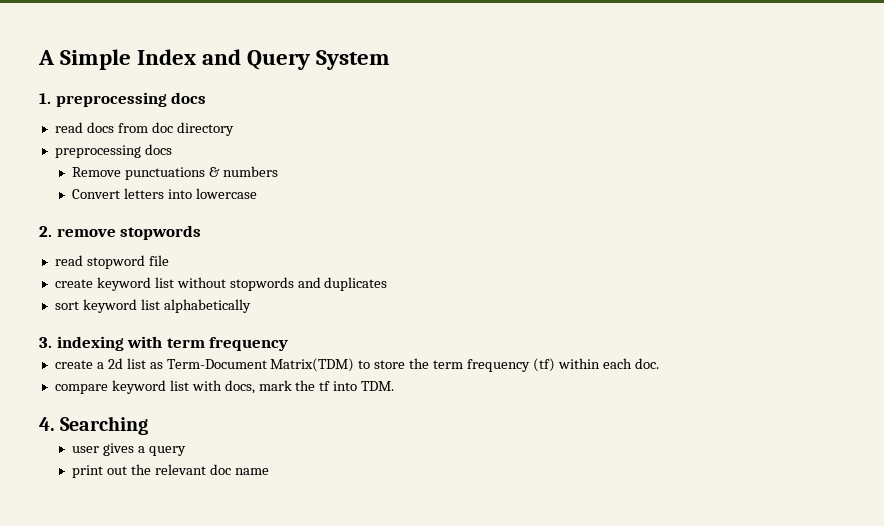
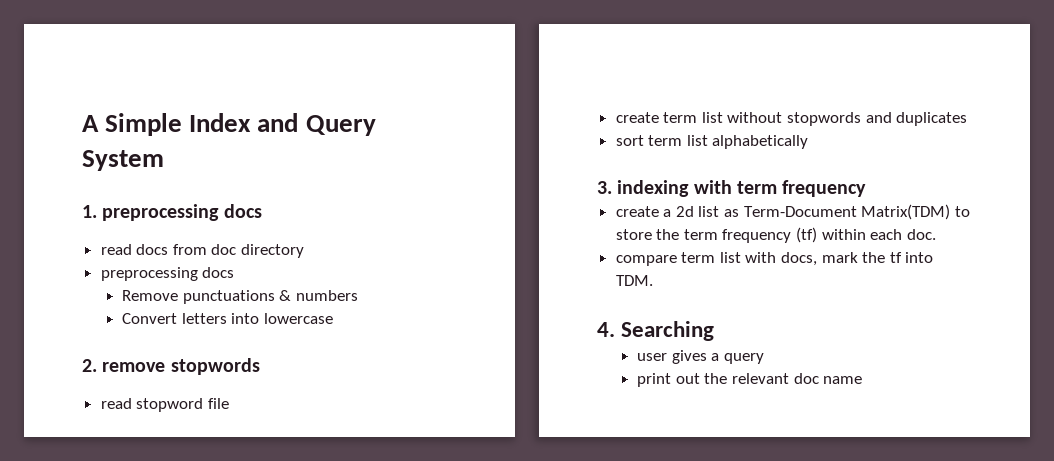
- create keyword list without stopwords and duplicates
+ create term list without stopwords and duplicates
- sort keyword list alphabetically
+ sort term list alphabetically
- compare keyword list with docs, mark the tf into TDM.
+ compare term list with docs, mark the tf into TDM.

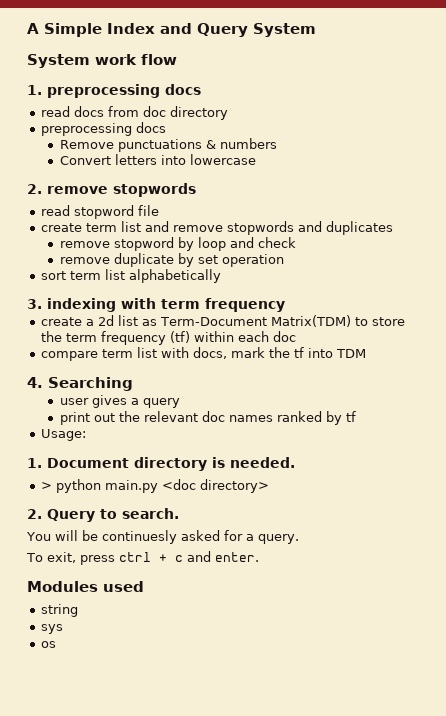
+ System work flow
- create term list without stopwords and duplicates
+ create term list and remove stopwords and duplicates
+ remove stopword by loop and check
+ remove duplicate by set operation
- create a 2d list as Term-Document Matrix(TDM) to store the term frequency (tf) within each doc.
+ create a 2d list as Term-Document Matrix(TDM) to store the term frequency (tf) within each doc
- compare term list with docs, mark the tf into TDM.
+ compare term list with docs, mark the tf into TDM
- print out the relevant doc name
+ print out the relevant doc names ranked by tf
+ Usage:
+ 1. Document directory is needed.
+ > python main.py <doc directory>
+ 2. Query to search.
+ You will be continuesly asked for a query.
+ To exit, press ctrl + c and enter.
+ Modules used
+ string
+ sys
+ os

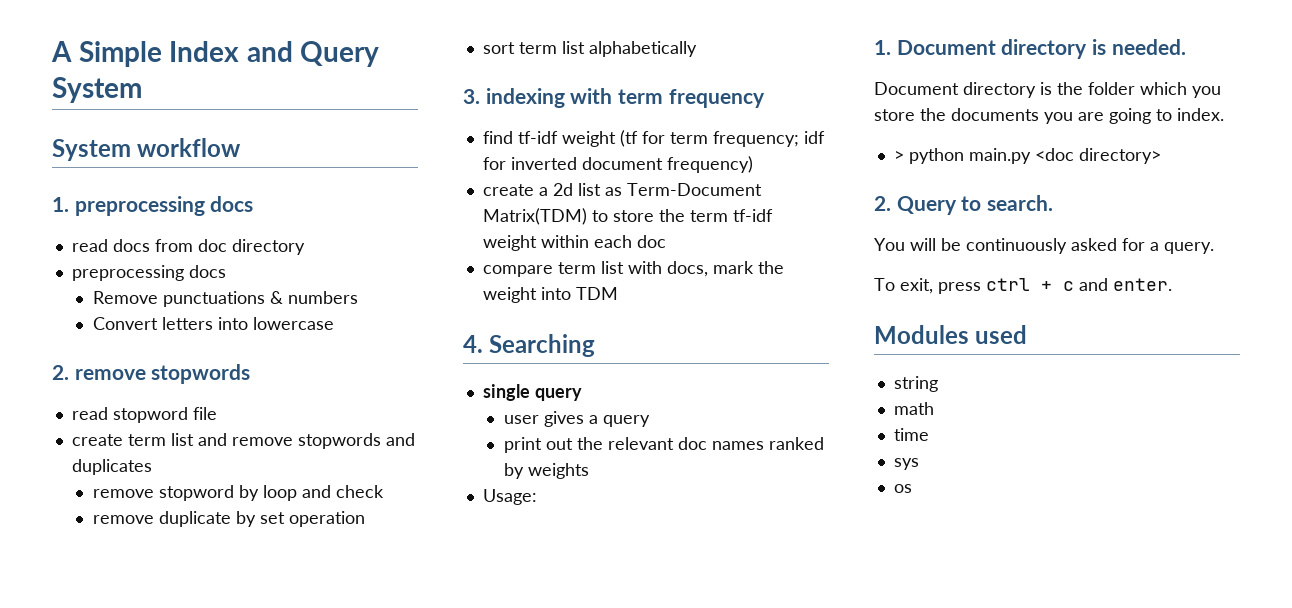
- System work flow
+ System workflow
+ find tf-idf weight (tf for term frequency; idf for inverted document frequency)
- create a 2d list as Term-Document Matrix(TDM) to store the term frequency (tf) within each doc
+ create a 2d list as Term-Document Matrix(TDM) to store the term tf-idf weight within each doc
- compare term list with docs, mark the tf into TDM
+ compare term list with docs, mark the weight into TDM
+ single query
- print out the relevant doc names ranked by tf
+ print out the relevant doc names ranked by weights
+ Document directory is the folder which you store the documents you are going to index.
- You will be continuesly asked for a query.
+ You will be continuously asked for a query.
+ math
+ time

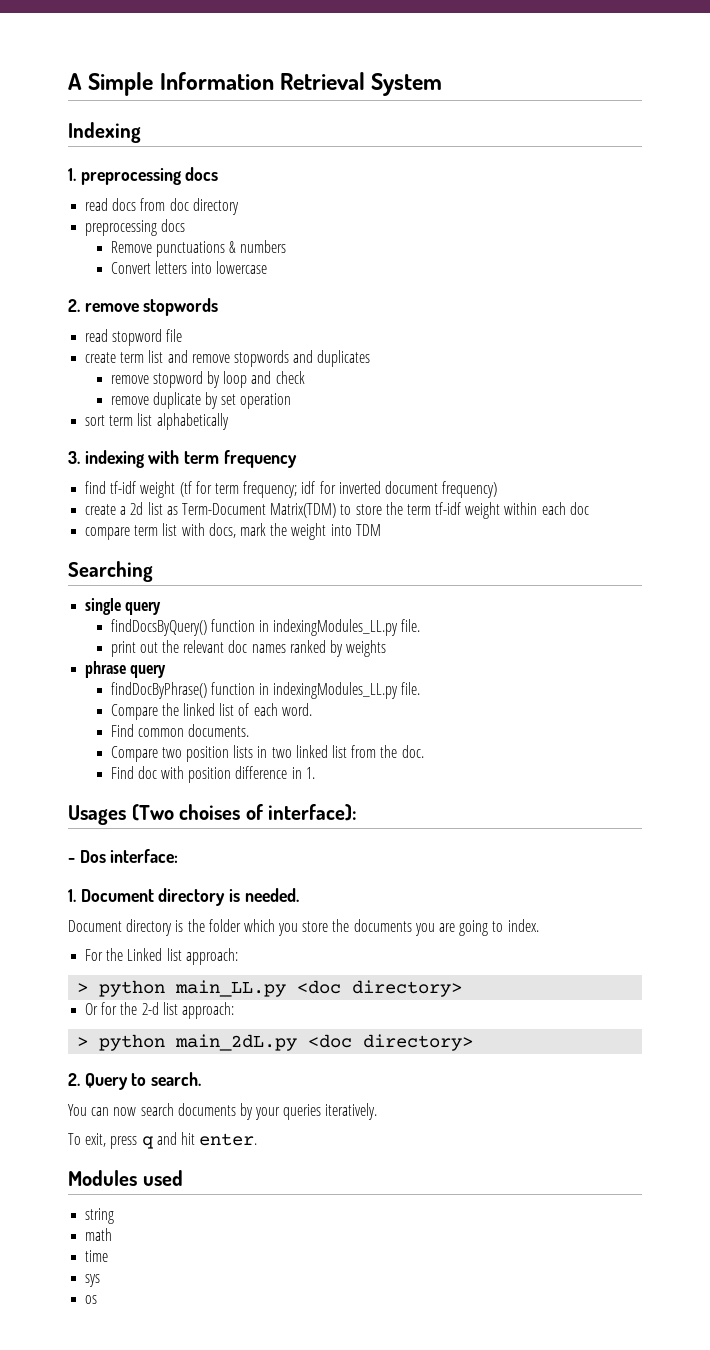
- A Simple Index and Query System
+ A Simple Information Retrieval System
- System workflow
+ Indexing
- 4. Searching
+ Searching
- user gives a query
+ findDocsByQuery() function in indexingModules_LL.py file.
- Usage:
+ phrase query
+ findDocByPhrase() function in indexingModules_LL.py file.
+ Compare the linked list of each word.
+ Find common documents.
+ Compare two position lists in two linked list from the doc.
+ Find doc with position difference in 1.
+ Usages (Two choises of interface):
+ - Dos interface:
- > python main.py <doc directory>
+ For the Linked list approach:
+ > python main_LL.py <doc directory>
+ Or for the 2-d list approach:
+ > python main_2dL.py <doc directory>
- You will be continuously asked for a query.
+ You can now search documents by your queries iteratively.
- To exit, press ctrl + c and enter.
+ To exit, press q and hit enter.

